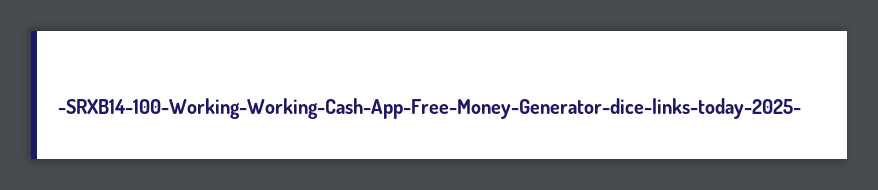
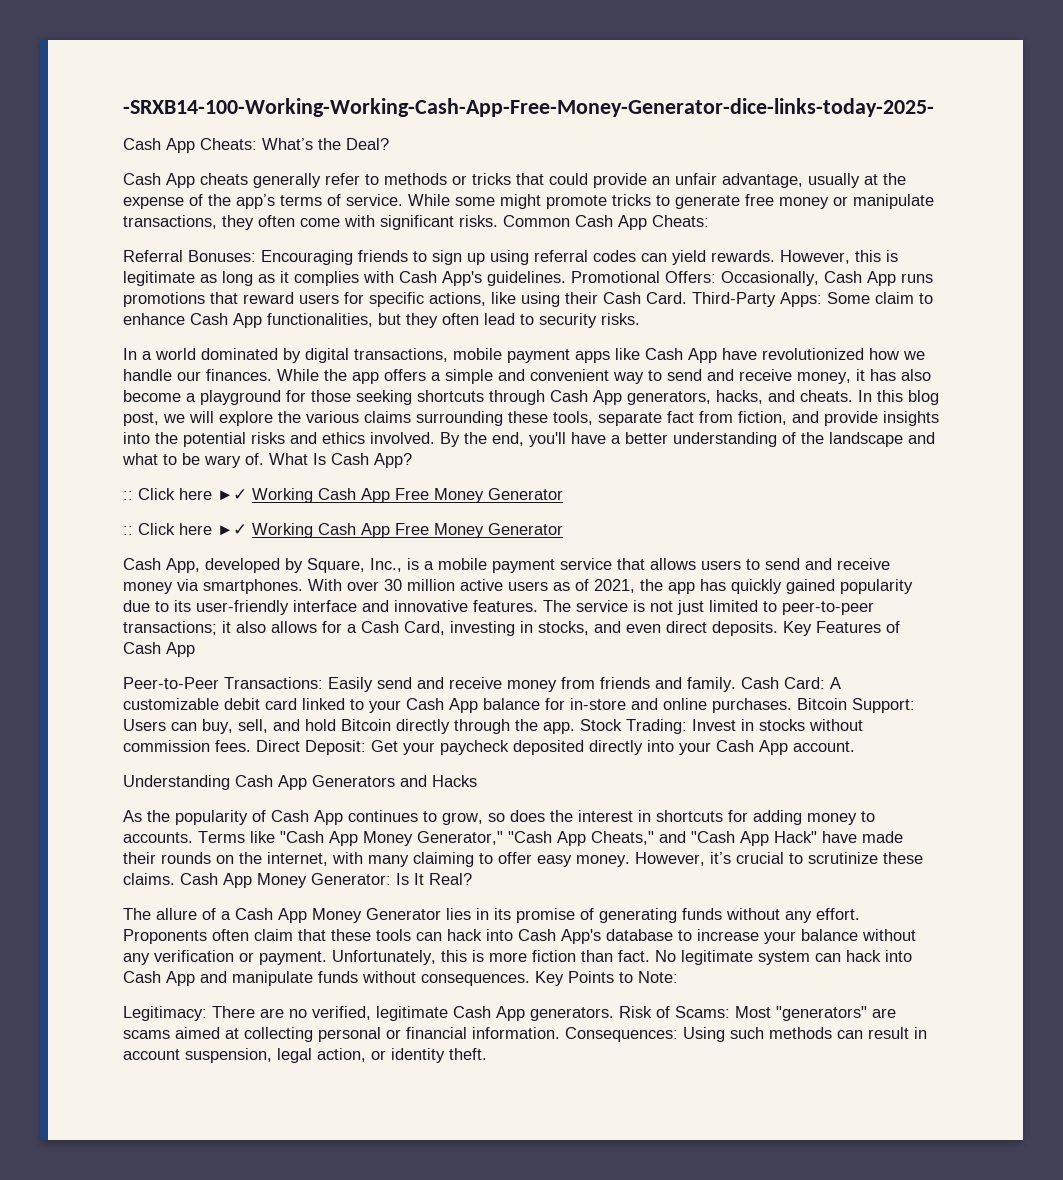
+ Cash App Cheats: What’s the Deal?
+ Cash App cheats generally refer to methods or tricks that could provide an unfair advantage, usually at the expense of the app’s terms of service. While some might promote tricks to generate free money or manipulate transactions, they often come with significant risks. Common Cash App Cheats:
+ Referral Bonuses: Encouraging friends to sign up using referral codes can yield rewards. However, this is legitimate as long as it complies with Cash App's guidelines. Promotional Offers: Occasionally, Cash App runs promotions that reward users for specific actions, like using their Cash Card. Third-Party Apps: Some claim to enhance Cash App functionalities, but they often lead to security risks.
+ In a world dominated by digital transactions, mobile payment apps like Cash App have revolutionized how we handle our finances. While the app offers a simple and convenient way to send and receive money, it has also become a playground for those seeking shortcuts through Cash App generators, hacks, and cheats. In this blog post, we will explore the various claims surrounding these tools, separate fact from fiction, and provide insights into the potential risks and ethics involved. By the end, you'll have a better understanding of the landscape and what to be wary of. What Is Cash App?
+ :: Click here ►✓ Working Cash App Free Money Generator
+ :: Click here ►✓ Working Cash App Free Money Generator
+ Cash App, developed by Square, Inc., is a mobile payment service that allows users to send and receive money via smartphones. With over 30 million active users as of 2021, the app has quickly gained popularity due to its user-friendly interface and innovative features. The service is not just limited to peer-to-peer transactions; it also allows for a Cash Card, investing in stocks, and even direct deposits. Key Features of Cash App
+ Peer-to-Peer Transactions: Easily send and receive money from friends and family. Cash Card: A customizable debit card linked to your Cash App balance for in-store and online purchases. Bitcoin Support: Users can buy, sell, and hold Bitcoin directly through the app. Stock Trading: Invest in stocks without commission fees. Direct Deposit: Get your paycheck deposited directly into your Cash App account.
+ Understanding Cash App Generators and Hacks
+ As the popularity of Cash App continues to grow, so does the interest in shortcuts for adding money to accounts. Terms like "Cash App Money Generator," "Cash App Cheats," and "Cash App Hack" have made their rounds on the internet, with many claiming to offer easy money. However, it’s crucial to scrutinize these claims. Cash App Money Generator: Is It Real?
+ The allure of a Cash App Money Generator lies in its promise of generating funds without any effort. Proponents often claim that these tools can hack into Cash App's database to increase your balance without any verification or payment. Unfortunately, this is more fiction than fact. No legitimate system can hack into Cash App and manipulate funds without consequences. Key Points to Note:
+ Legitimacy: There are no verified, legitimate Cash App generators. Risk of Scams: Most "generators" are scams aimed at collecting personal or financial information. Consequences: Using such methods can result in account suspension, legal action, or identity theft.

